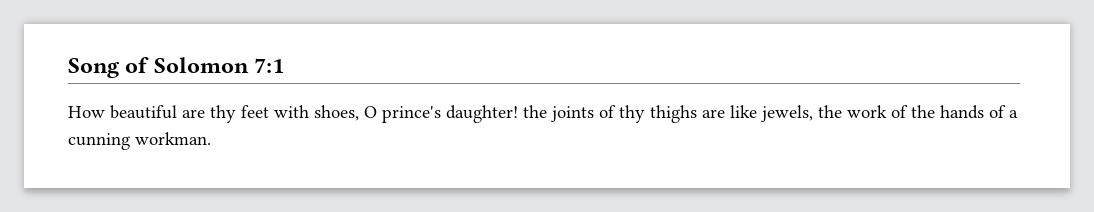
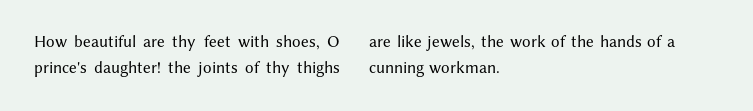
- Song of Solomon 7:1

